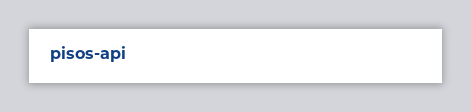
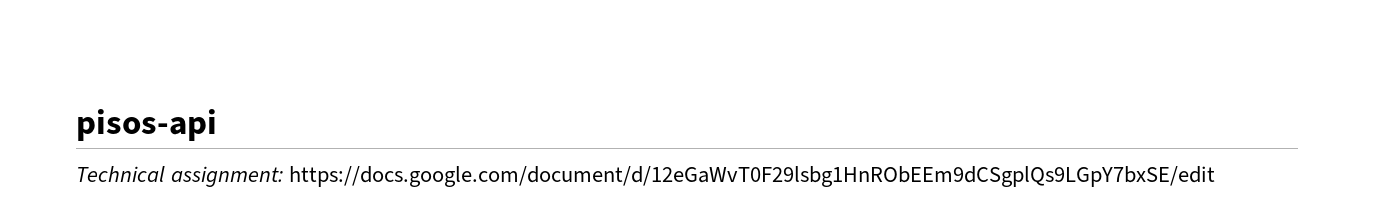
+ Tесhnical assignment: https://docs.google.com/document/d/12eGaWvT0F29lsbg1HnRObEEm9dCSgplQs9LGpY7bxSE/edit

